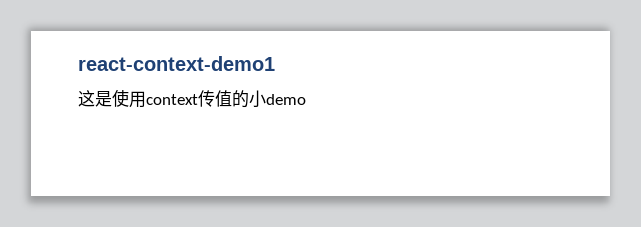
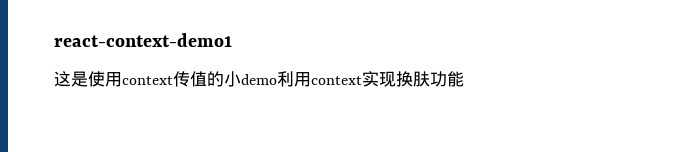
- 这是使用context传值的小demo
+ 这是使用context传值的小demo利用context实现换肤功能

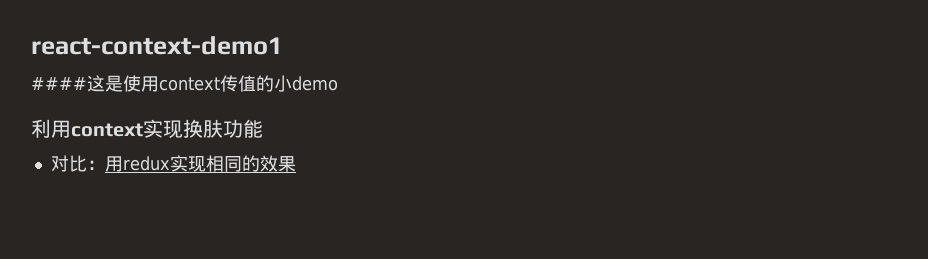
- 这是使用context传值的小demo利用context实现换肤功能
+ ####这是使用context传值的小demo
+ 利用context实现换肤功能
+ 对比：用redux实现相同的效果

